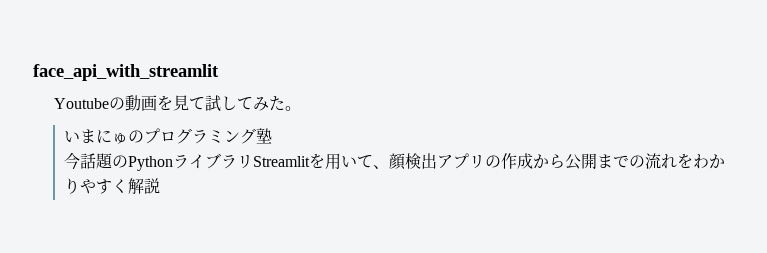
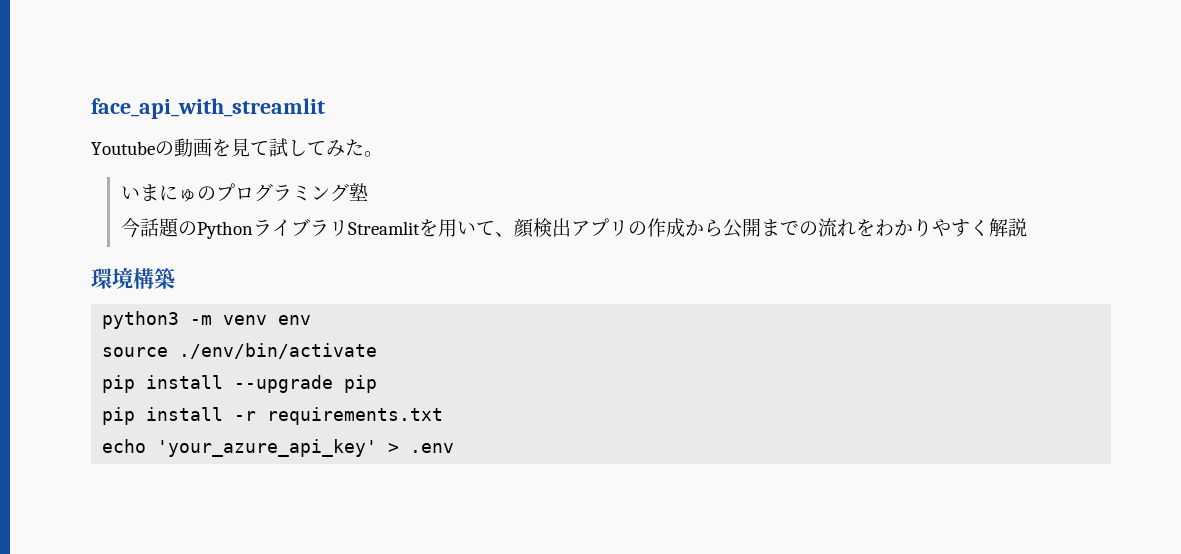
+ 環境構築
+ python3 -m venv env
+ source ./env/bin/activate
+ pip install --upgrade pip
+ pip install -r requirements.txt
+ echo 'your_azure_api_key' > .env

